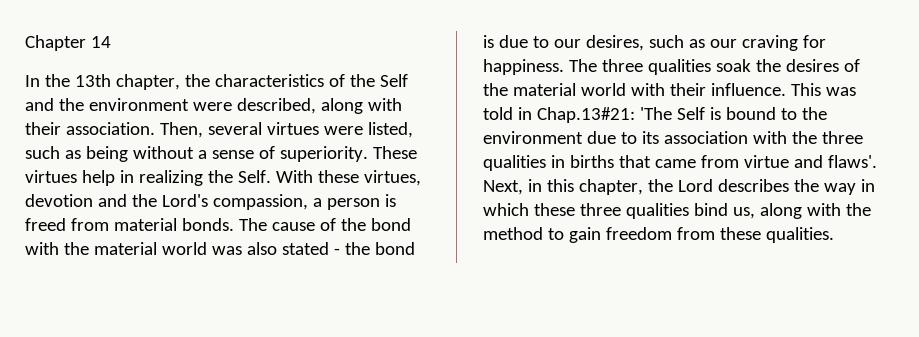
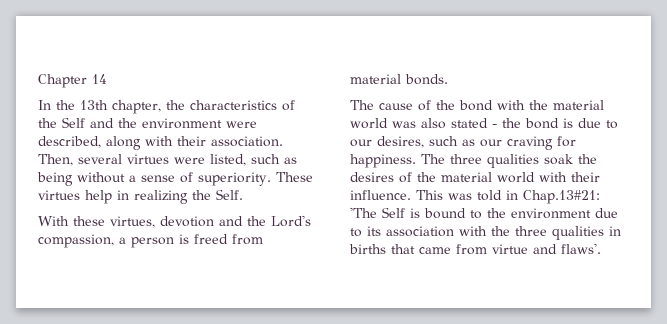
- These virtues help in realizing the Self. With these virtues, devotion and the Lord's compassion, a person is freed from material bonds. The cause of the bond with the material world was also stated - the bond is due to our desires, such as our craving for happiness.
+ These virtues help in realizing the Self.
+ With these virtues, devotion and the Lord's compassion, a person is freed from material bonds.
+ The cause of the bond with the material world was also stated - the bond is due to our desires, such as our craving for happiness.
- Next, in this chapter, the Lord describes the way in which these three qualities bind us, along with the method to gain freedom from these qualities.

